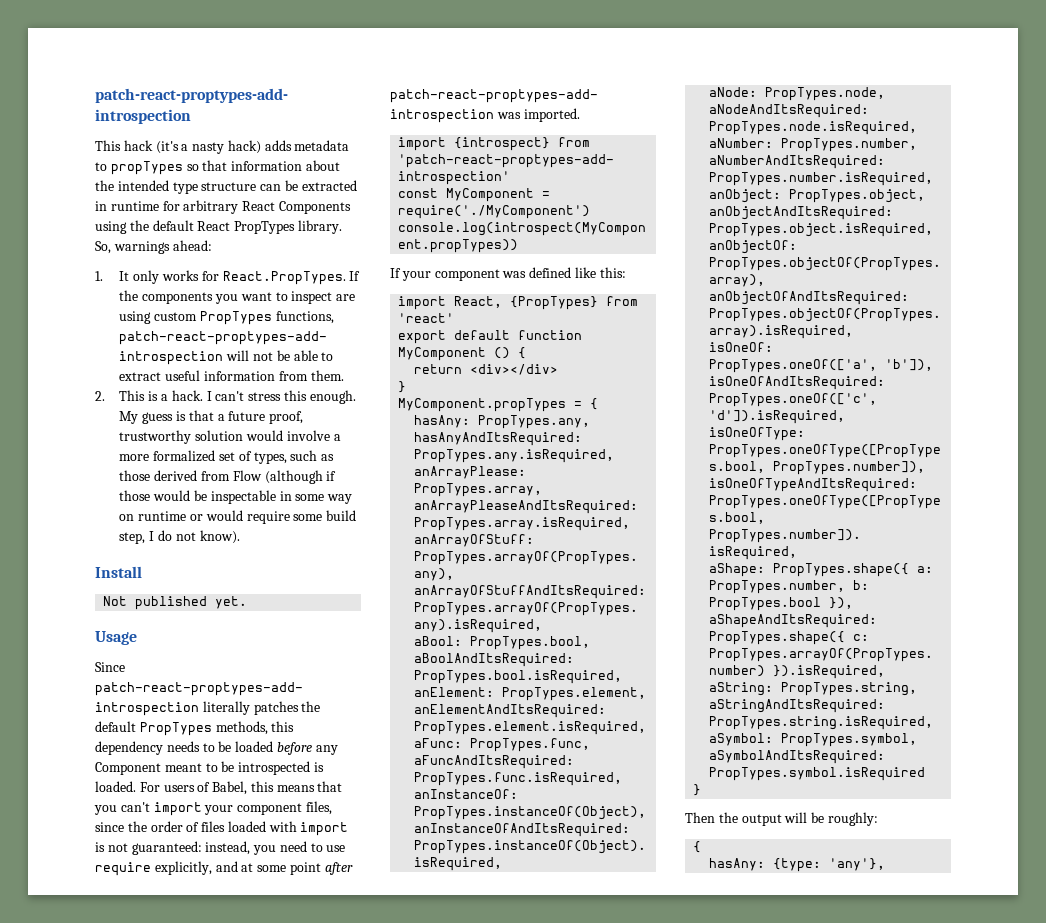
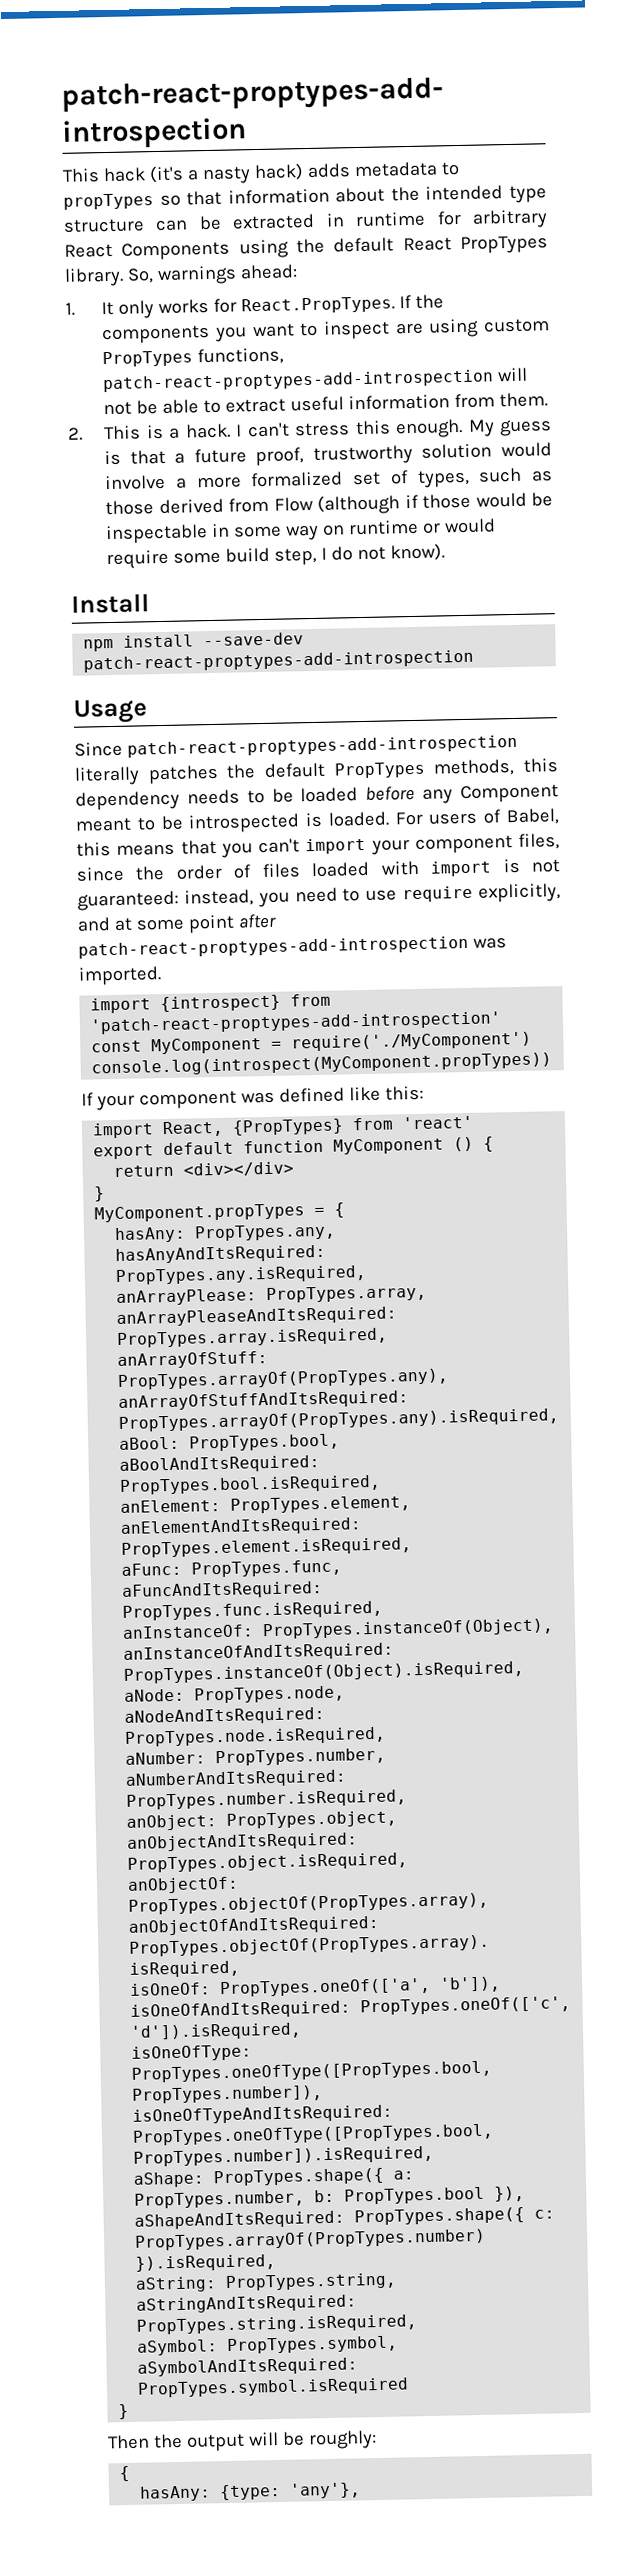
- Not published yet.
+ npm install --save-dev patch-react-proptypes-add-introspection

